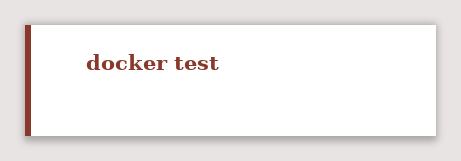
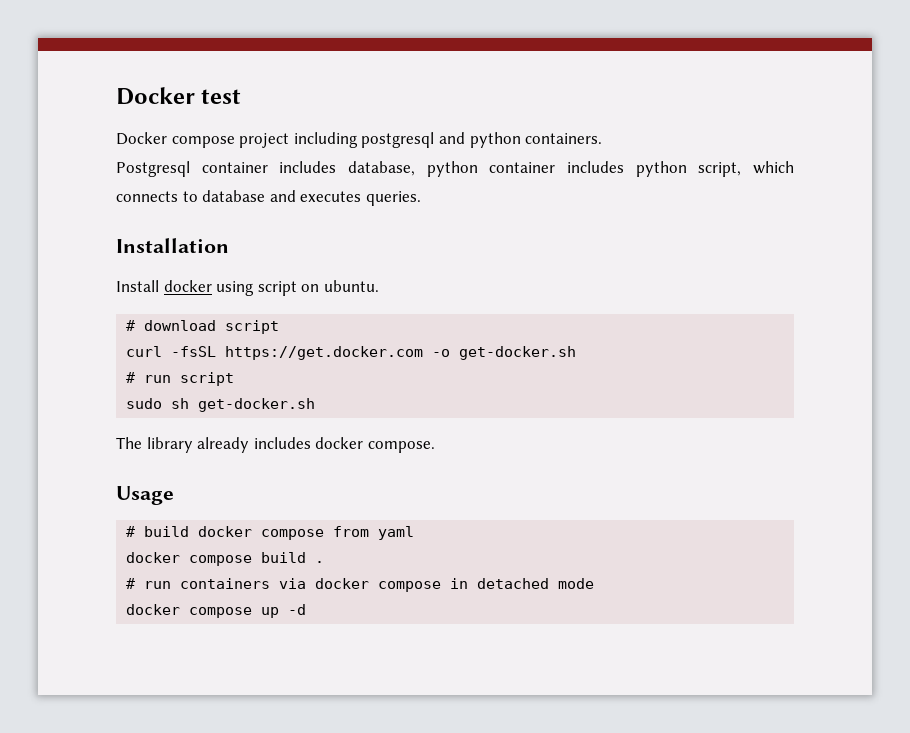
- docker test
+ Docker test
+ Docker compose project including postgresql and python containers.
+ Postgresql container includes database, python container includes python script, which connects to database and executes queries.
+ Installation
+ Install docker using script on ubuntu.
+ # download script
+ curl -fsSL https://get.docker.com -o get-docker.sh
+ # run script
+ sudo sh get-docker.sh
+ The library already includes docker compose.
+ Usage
+ # build docker compose from yaml
+ docker compose build .
+ # run containers via docker compose in detached mode
+ docker compose up -d

